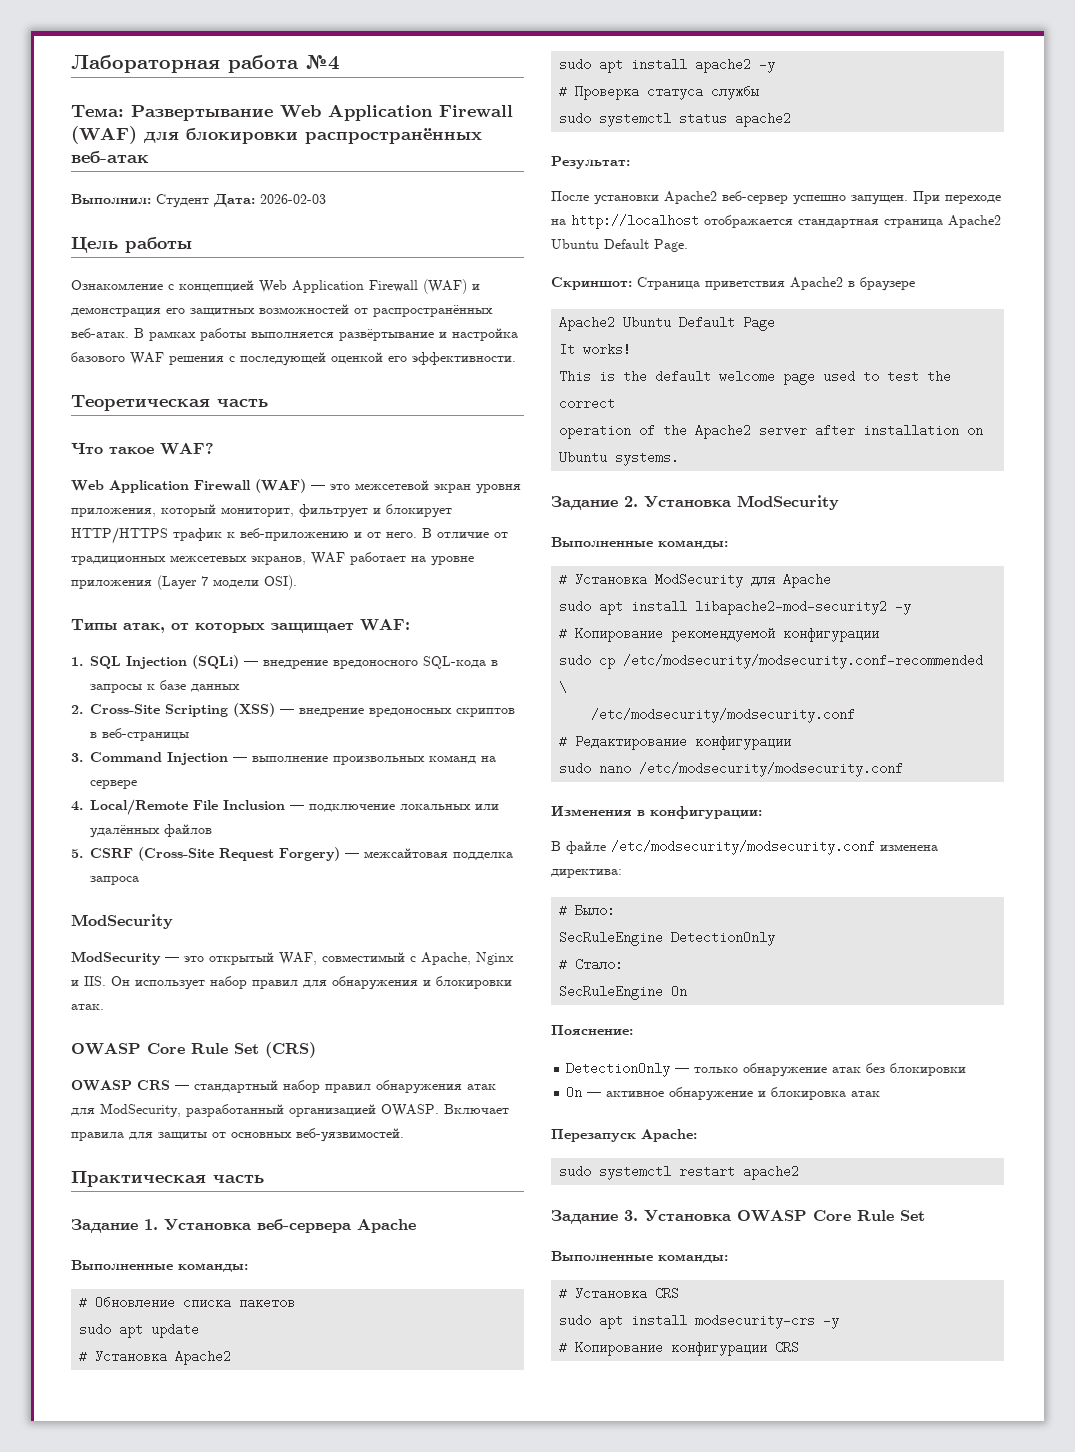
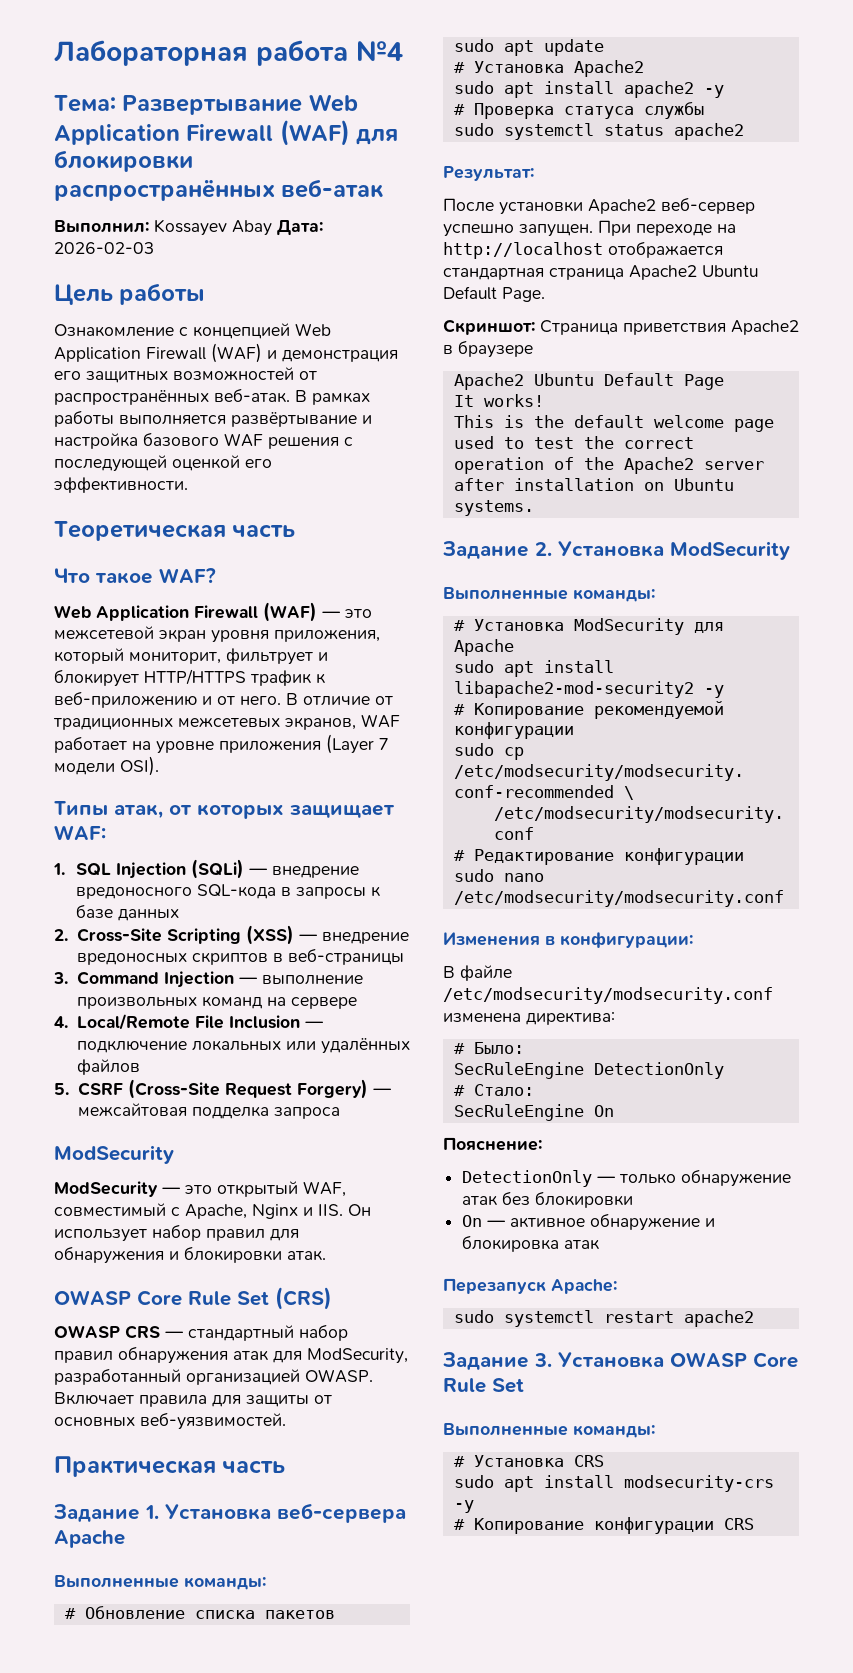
- Выполнил: Студент Дата: 2026-02-03
+ Выполнил: Kossayev Abay Дата: 2026-02-03

